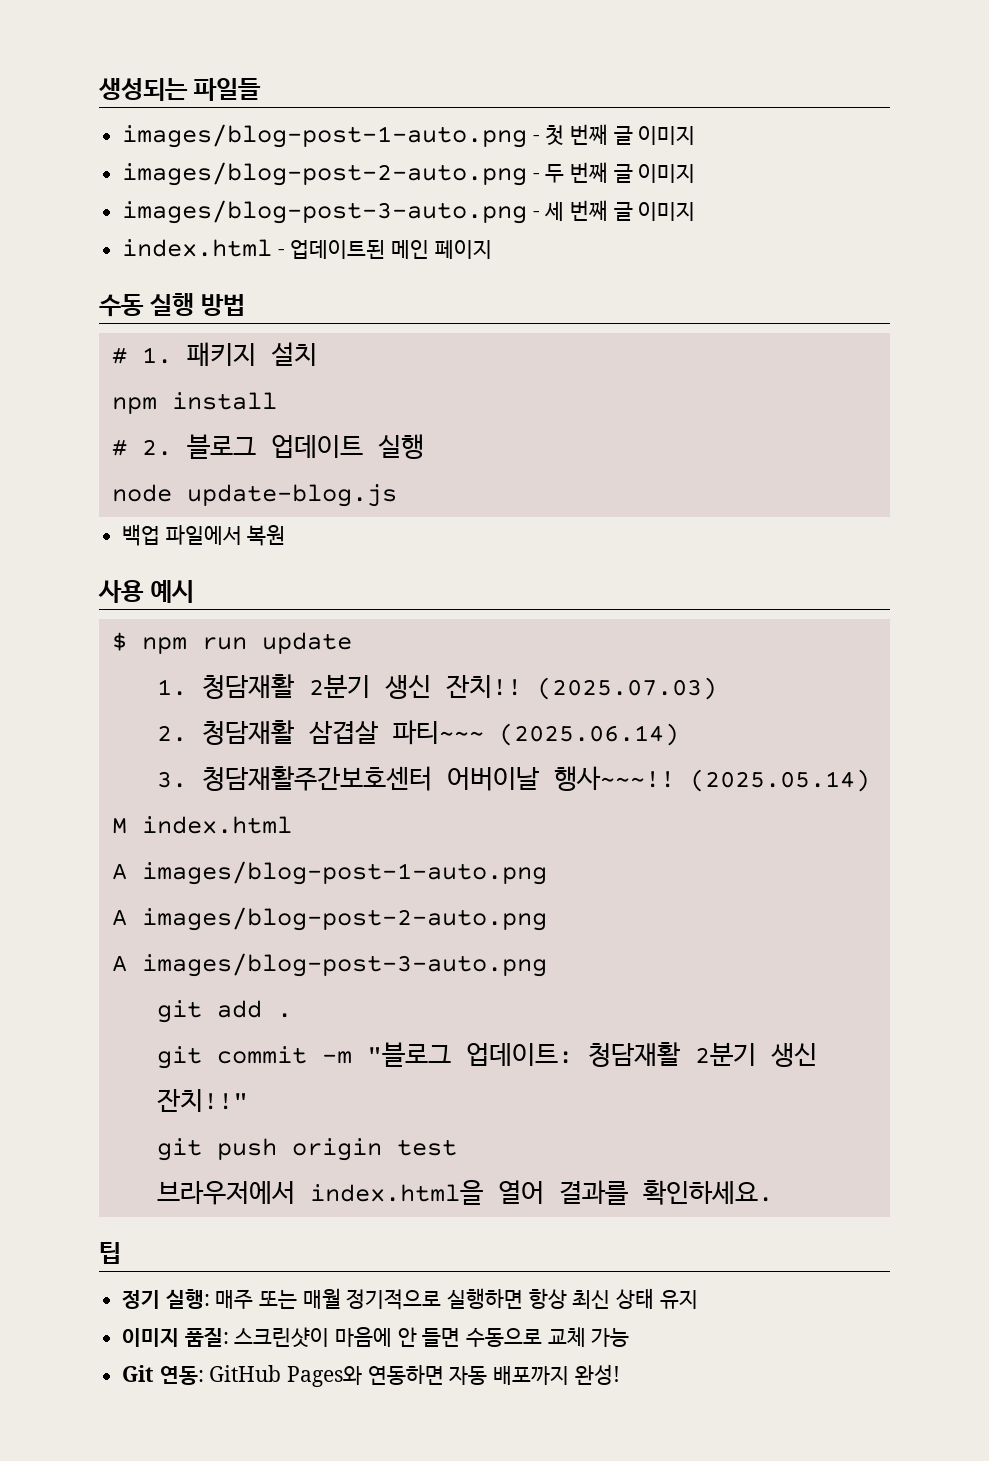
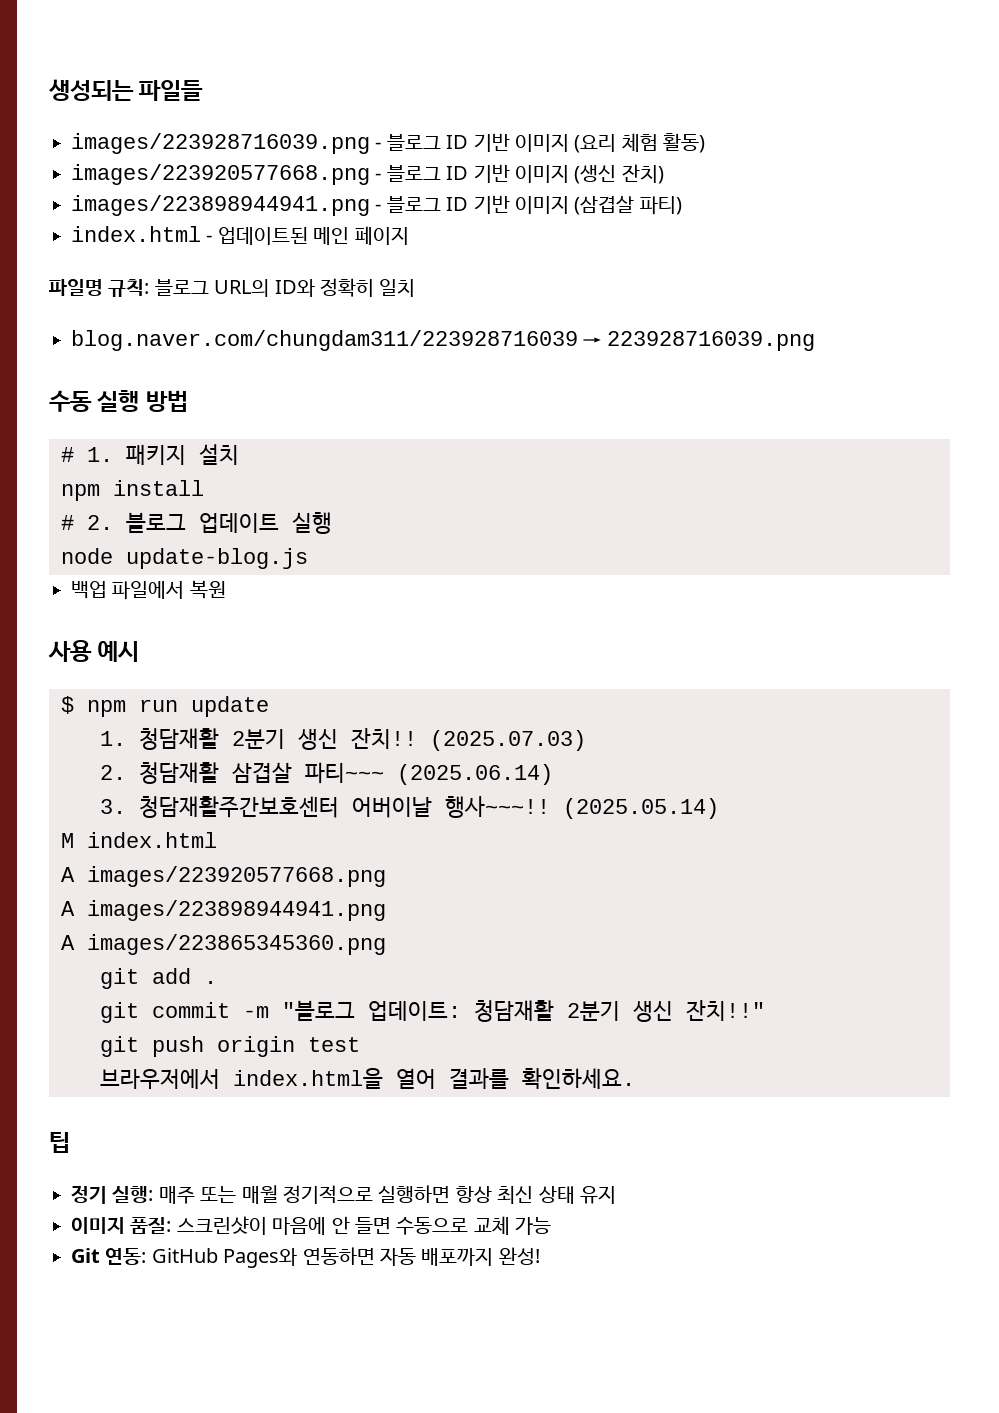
- images/blog-post-1-auto.png - 첫 번째 글 이미지
- images/blog-post-2-auto.png - 두 번째 글 이미지
- images/blog-post-3-auto.png - 세 번째 글 이미지
+ images/223928716039.png - 블로그 ID 기반 이미지 (요리 체험 활동)
+ images/223920577668.png - 블로그 ID 기반 이미지 (생신 잔치)
+ images/223898944941.png - 블로그 ID 기반 이미지 (삼겹살 파티)
+ 파일명 규칙: 블로그 URL의 ID와 정확히 일치
+ blog.naver.com/chungdam311/223928716039 → 223928716039.png
- A images/blog-post-1-auto.png
- A images/blog-post-2-auto.png
- A images/blog-post-3-auto.png
+ A images/223920577668.png
+ A images/223898944941.png
+ A images/223865345360.png

